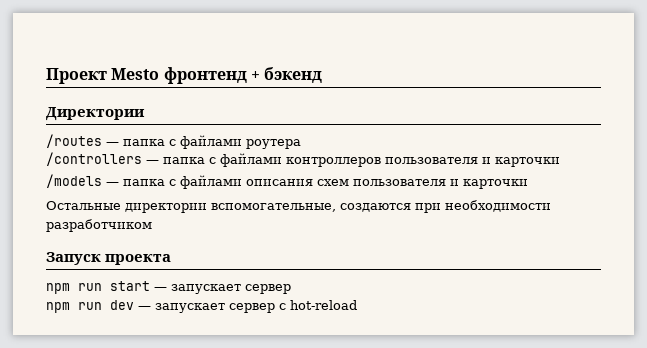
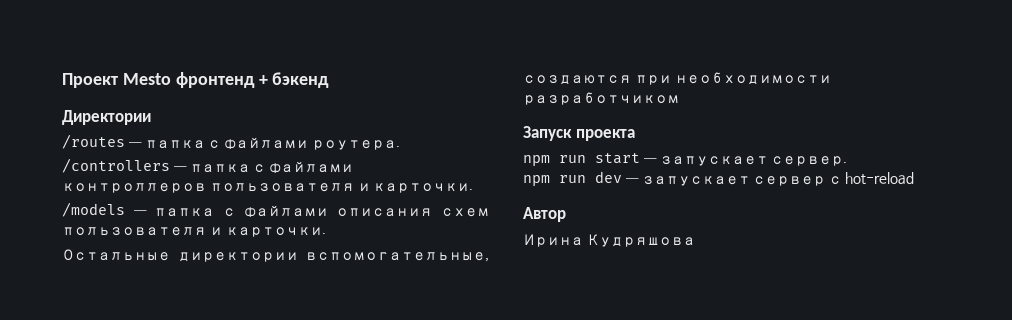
- /routes — папка с файлами роутера
+ /routes — папка с файлами роутера.
- /controllers — папка с файлами контроллеров пользователя и карточки
+ /controllers — папка с файлами контроллеров пользователя и карточки.
- /models — папка с файлами описания схем пользователя и карточки
+ /models — папка с файлами описания схем пользователя и карточки.
- npm run start — запускает сервер
+ npm run start — запускает сервер.
+ Автор
+ Ирина Кудряшова

